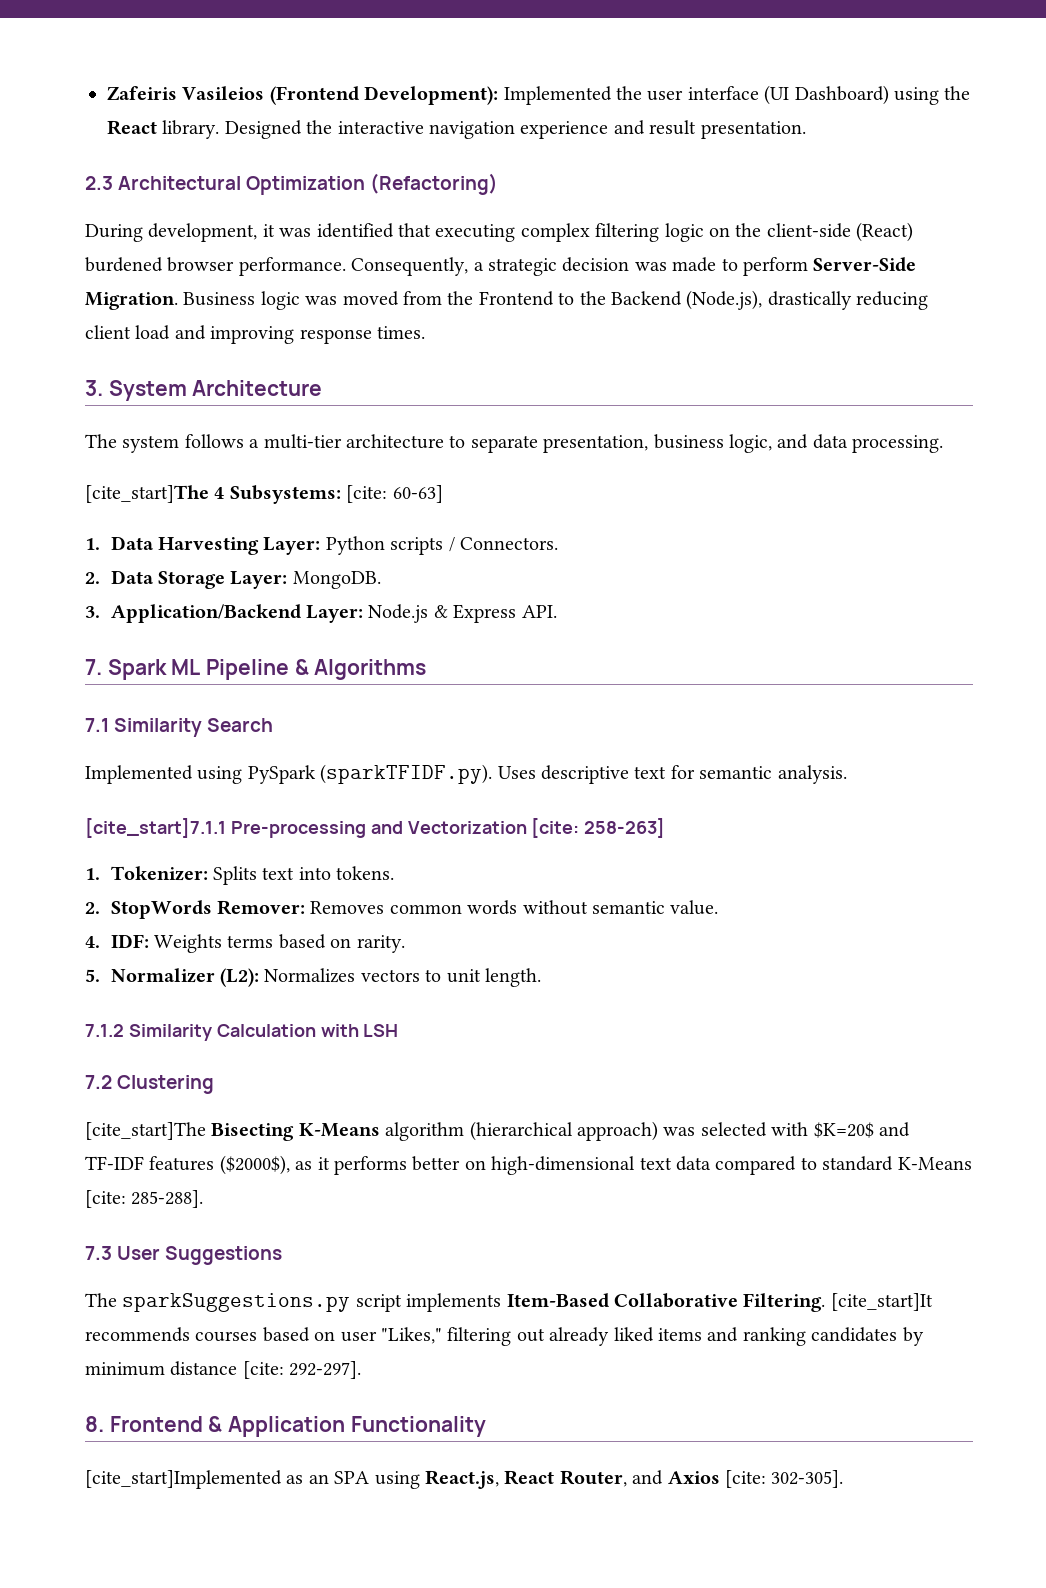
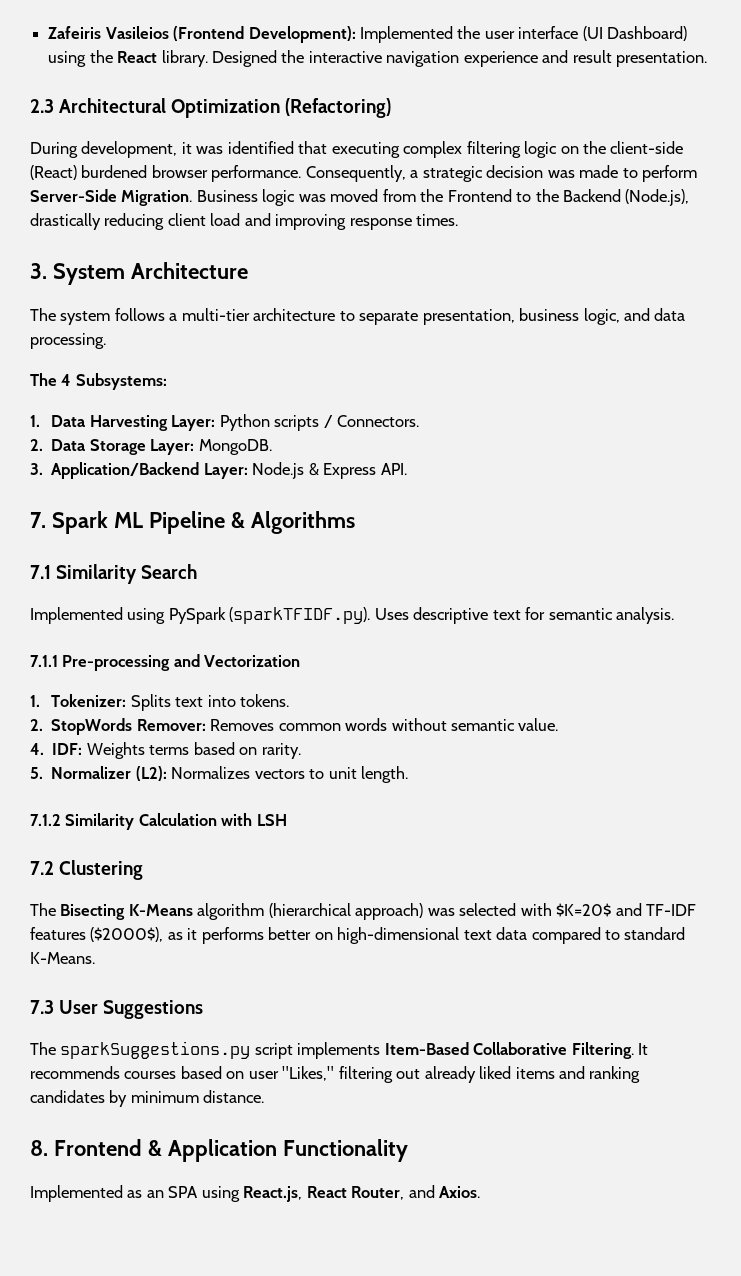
- [cite_start]The 4 Subsystems: [cite: 60-63]
+ The 4 Subsystems:
- [cite_start]7.1.1 Pre-processing and Vectorization [cite: 258-263]
+ 7.1.1 Pre-processing and Vectorization
- [cite_start]The Bisecting K-Means algorithm (hierarchical approach) was selected with $K=20$ and TF-IDF features ($2000$), as it performs better on high-dimensional text data compared to standard K-Means [cite: 285-288].
+ The Bisecting K-Means algorithm (hierarchical approach) was selected with $K=20$ and TF-IDF features ($2000$), as it performs better on high-dimensional text data compared to standard K-Means.
- [cite_start]It recommends courses based on user "Likes," filtering out already liked items and ranking candidates by minimum distance [cite: 292-297].
+ It recommends courses based on user "Likes," filtering out already liked items and ranking candidates by minimum distance.
- [cite_start]Implemented as an SPA using React.js, React Router, and Axios [cite: 302-305].
+ Implemented as an SPA using React.js, React Router, and Axios.

